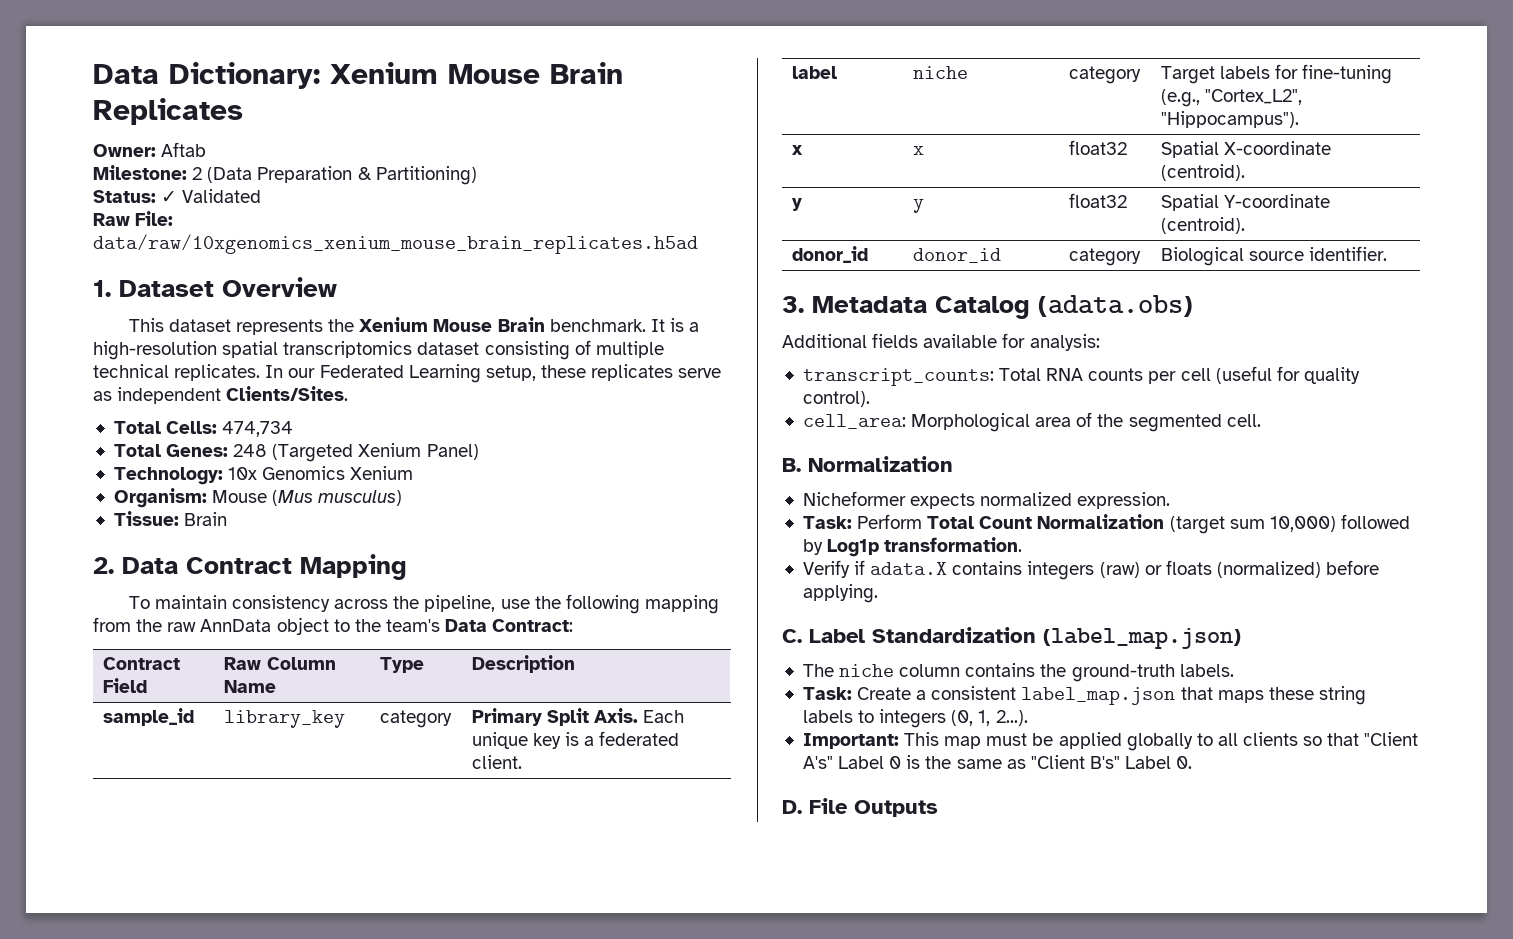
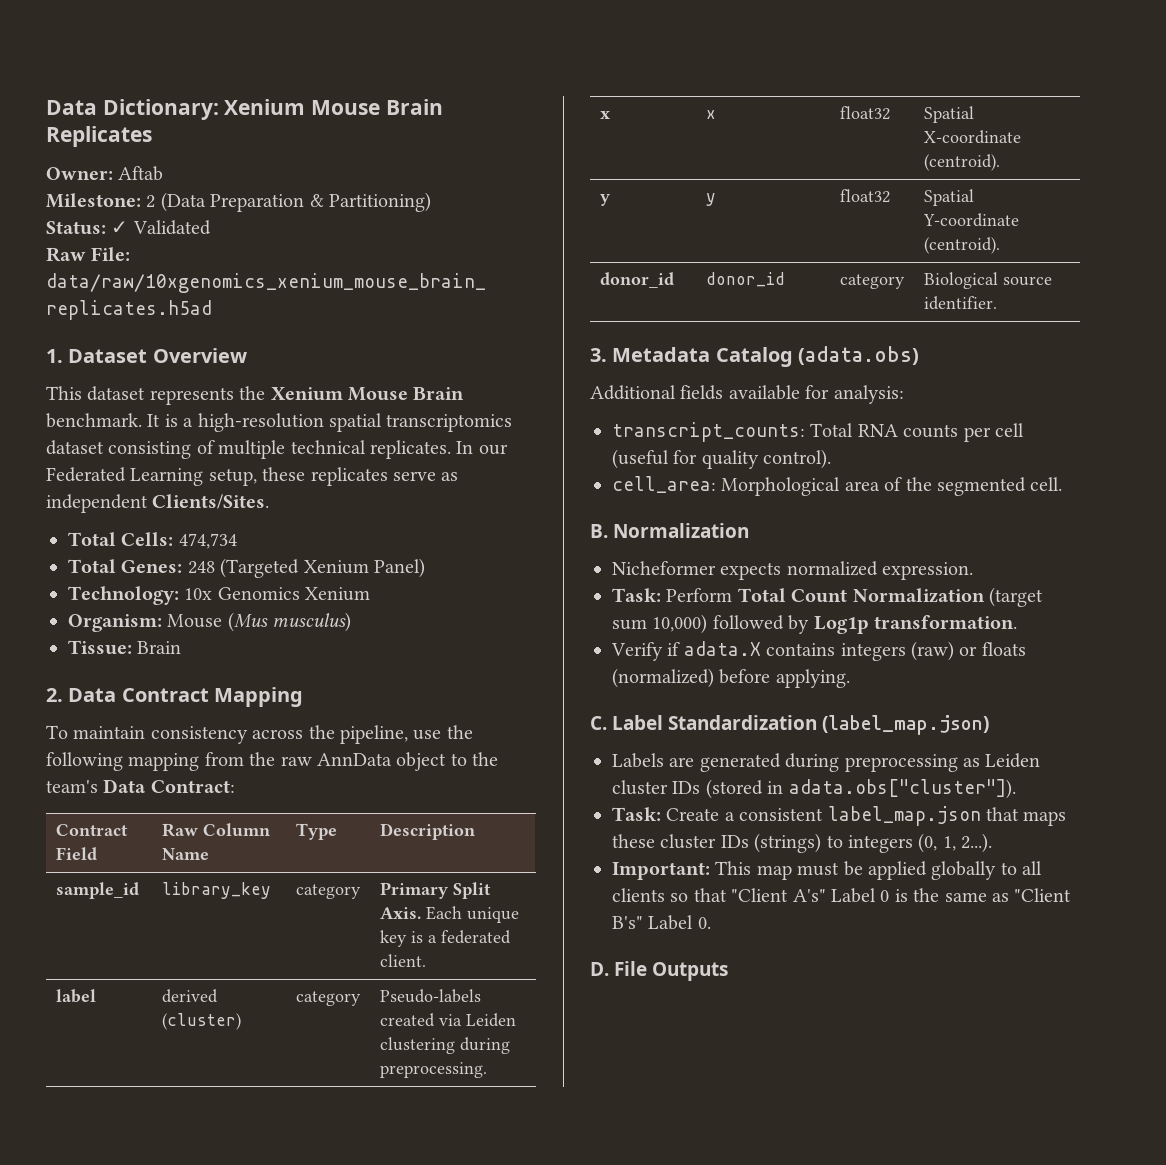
- label | niche | category | Target labels for fine-tuning (e.g., "Cortex_L2", "Hippocampus").
+ label | derived (cluster) | category | Pseudo-labels created via Leiden clustering during preprocessing.
- The niche column contains the ground-truth labels.
+ Labels are generated during preprocessing as Leiden cluster IDs (stored in adata.obs["cluster"]).
- Task: Create a consistent label_map.json that maps these string labels to integers (0, 1, 2...).
+ Task: Create a consistent label_map.json that maps these cluster IDs (strings) to integers (0, 1, 2...).

